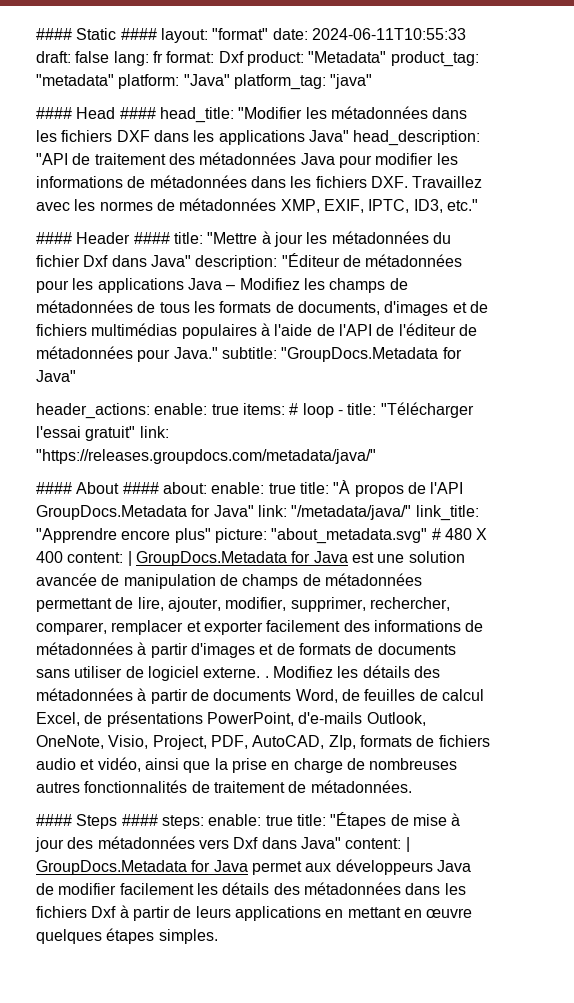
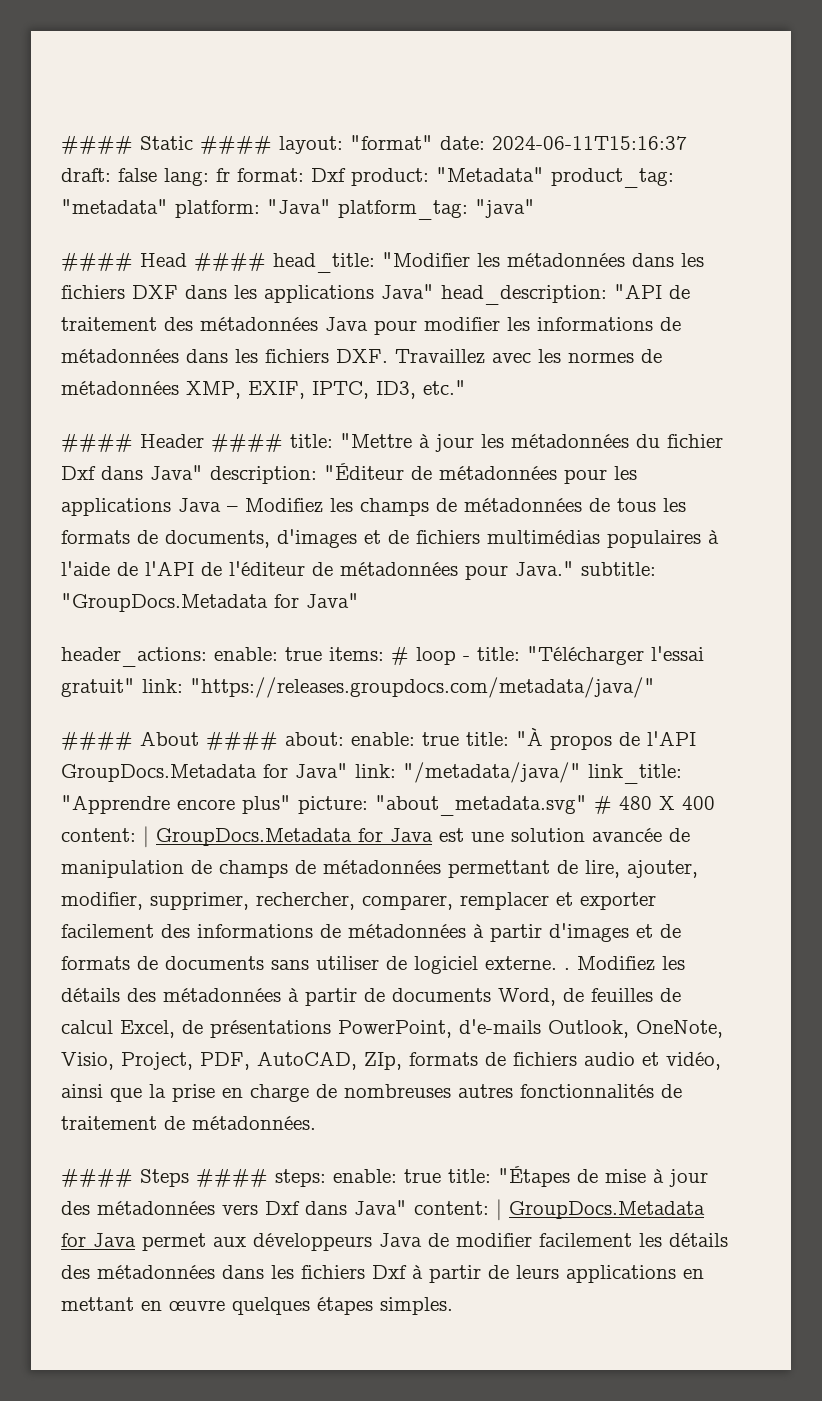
- #### Static #### layout: "format" date: 2024-06-11T10:55:33 draft: false lang: fr format: Dxf product: "Metadata" product_tag: "metadata" platform: "Java" platform_tag: "java"
+ #### Static #### layout: "format" date: 2024-06-11T15:16:37 draft: false lang: fr format: Dxf product: "Metadata" product_tag: "metadata" platform: "Java" platform_tag: "java"

